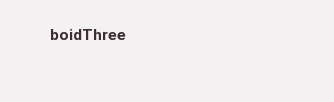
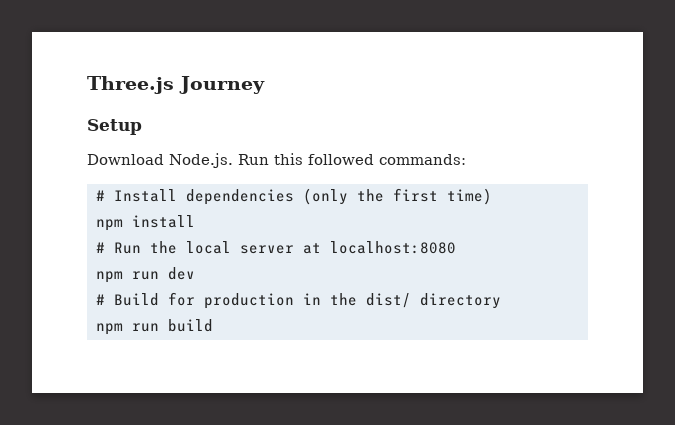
- boidThree
+ Three.js Journey
+ Setup
+ Download Node.js. Run this followed commands:
+ # Install dependencies (only the first time)
+ npm install
+ # Run the local server at localhost:8080
+ npm run dev
+ # Build for production in the dist/ directory
+ npm run build

